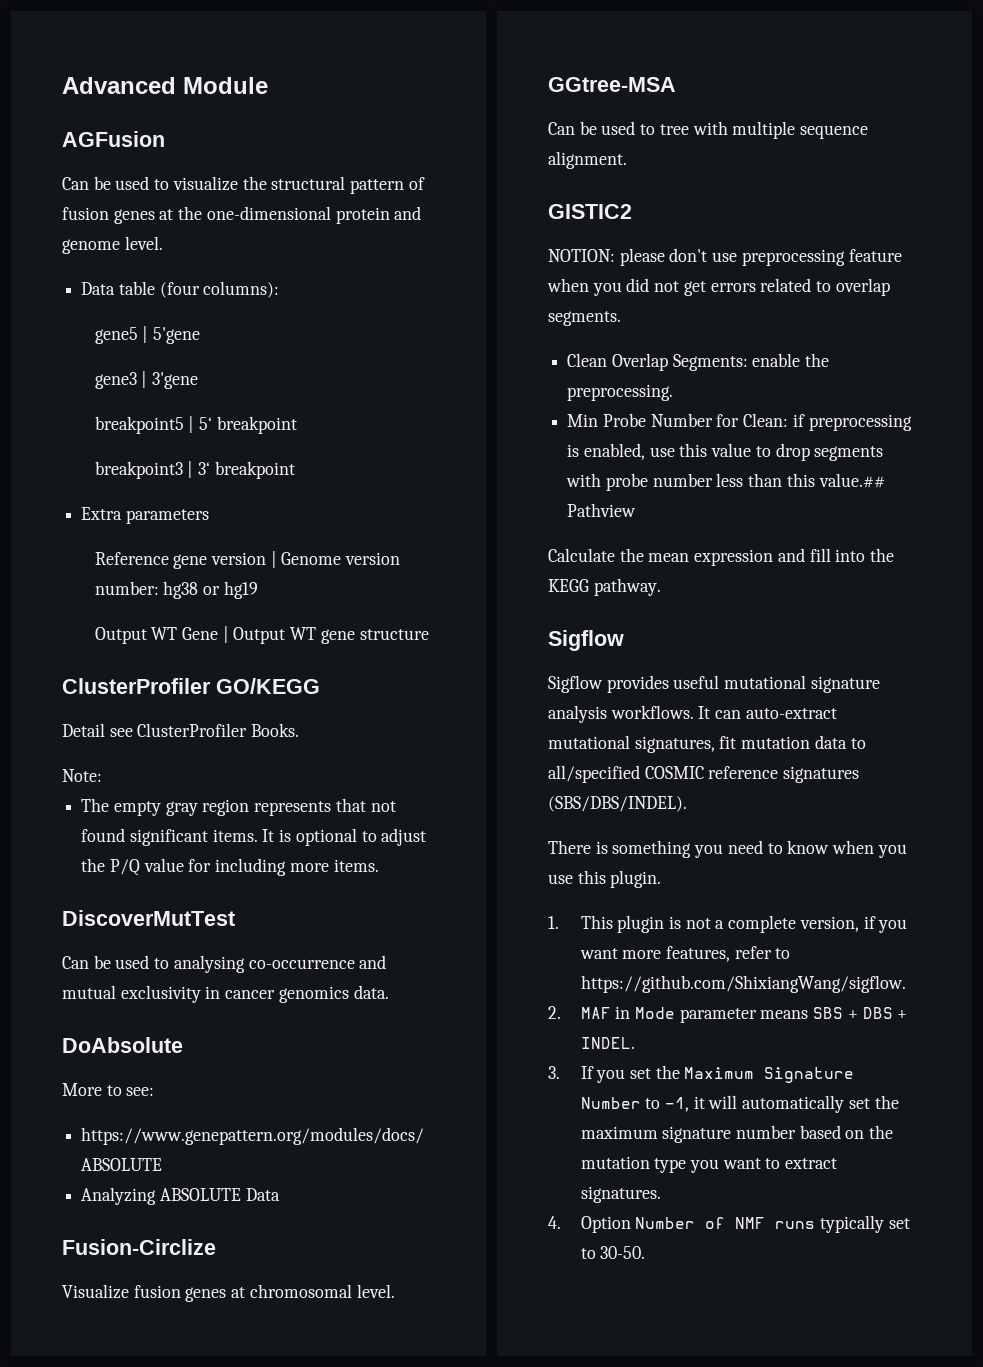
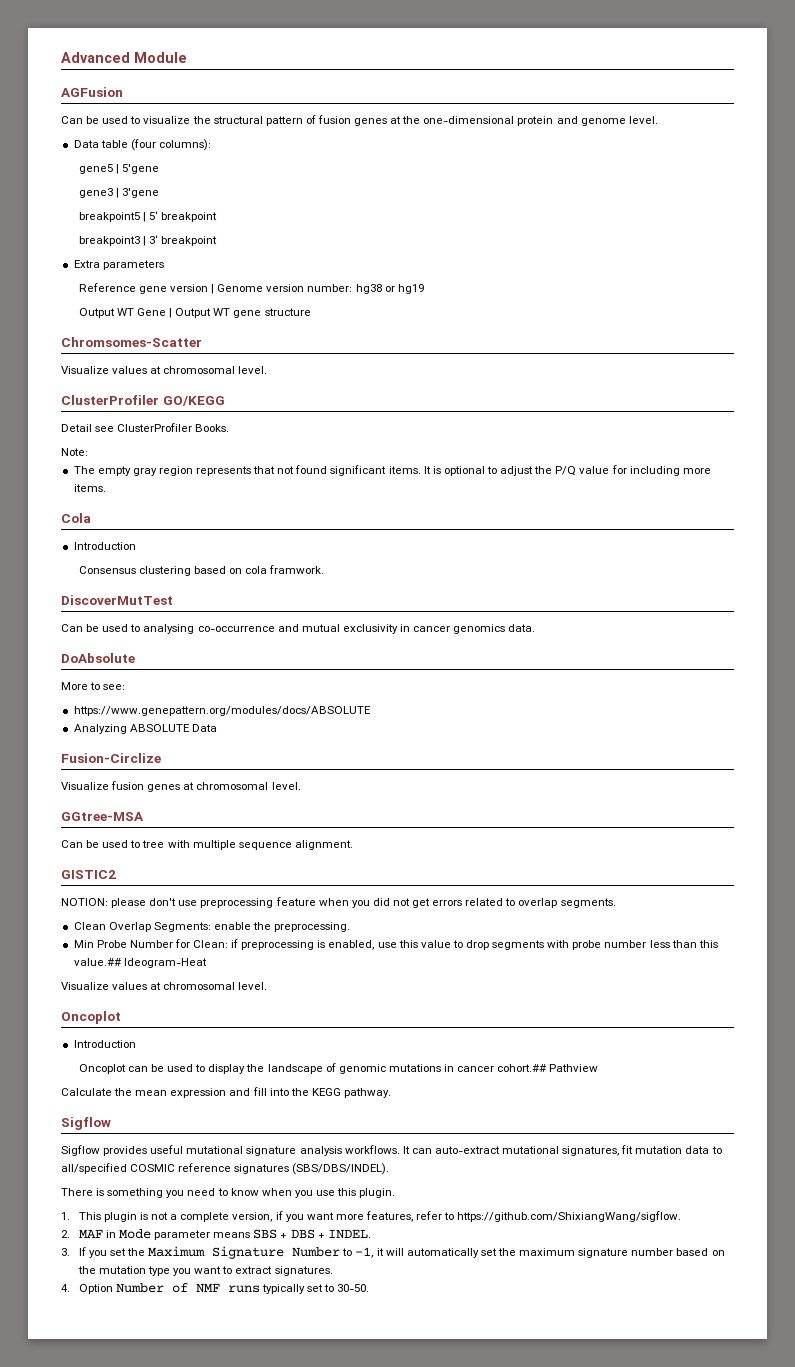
+ Chromsomes-Scatter
+ Visualize values at chromosomal level.
+ Cola
+ Introduction
+ Consensus clustering based on cola framwork.
- Min Probe Number for Clean: if preprocessing is enabled, use this value to drop segments with probe number less than this value.## Pathview
+ Min Probe Number for Clean: if preprocessing is enabled, use this value to drop segments with probe number less than this value.## Ideogram-Heat
+ Visualize values at chromosomal level.
+ Oncoplot
+ Introduction
+ Oncoplot can be used to display the landscape of genomic mutations in cancer cohort.## Pathview

